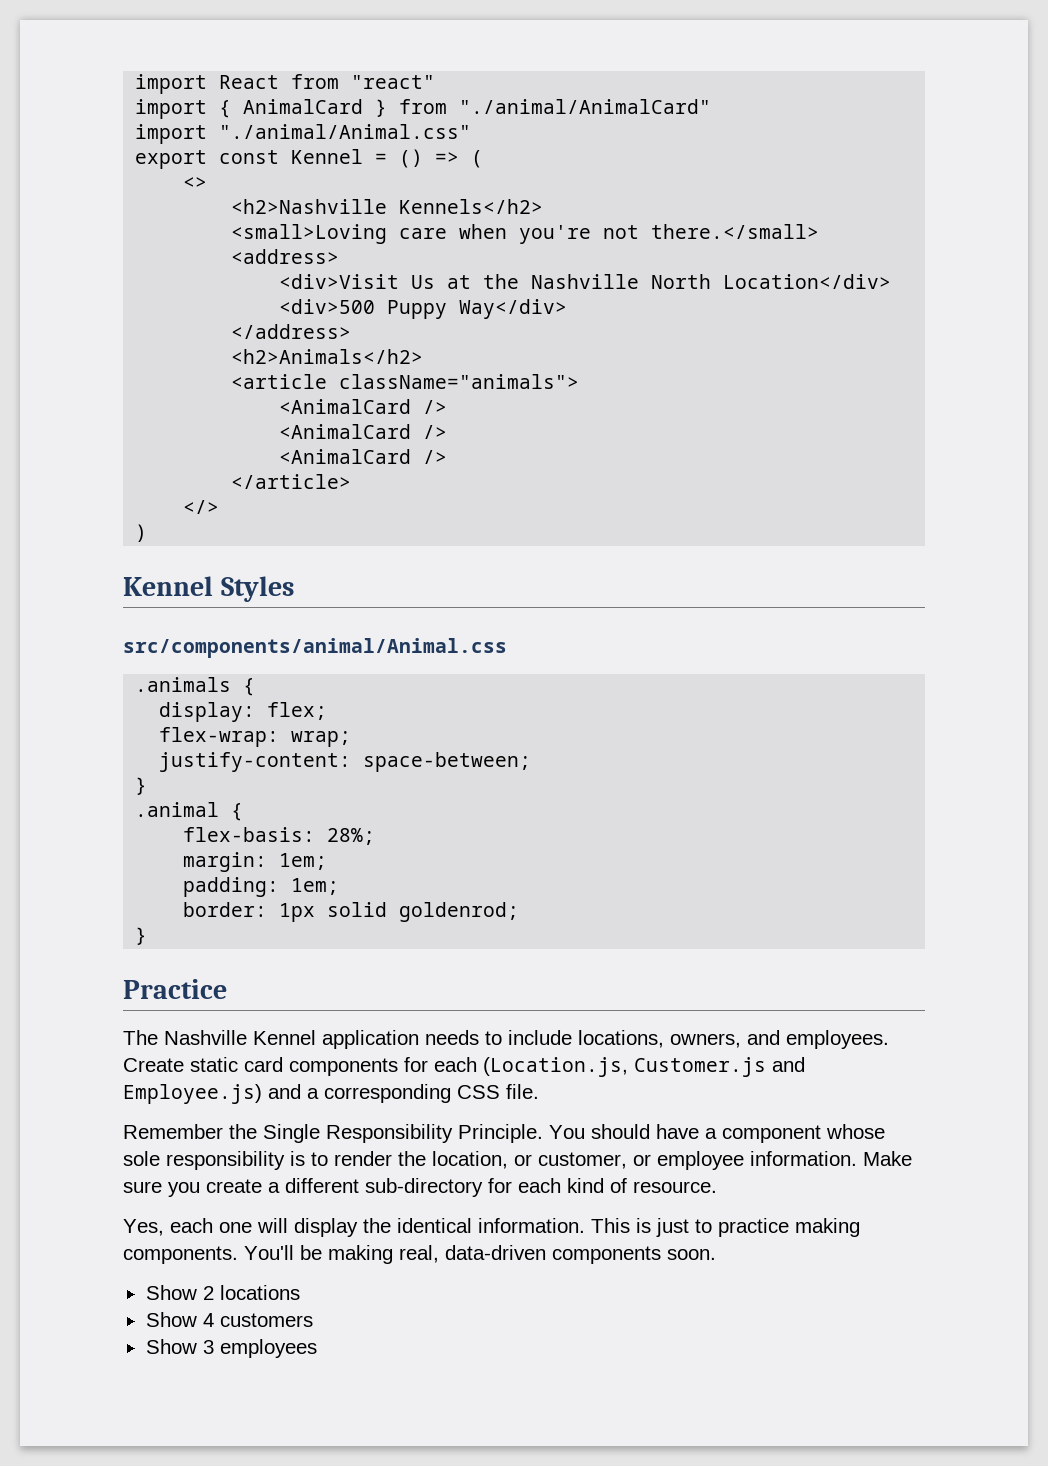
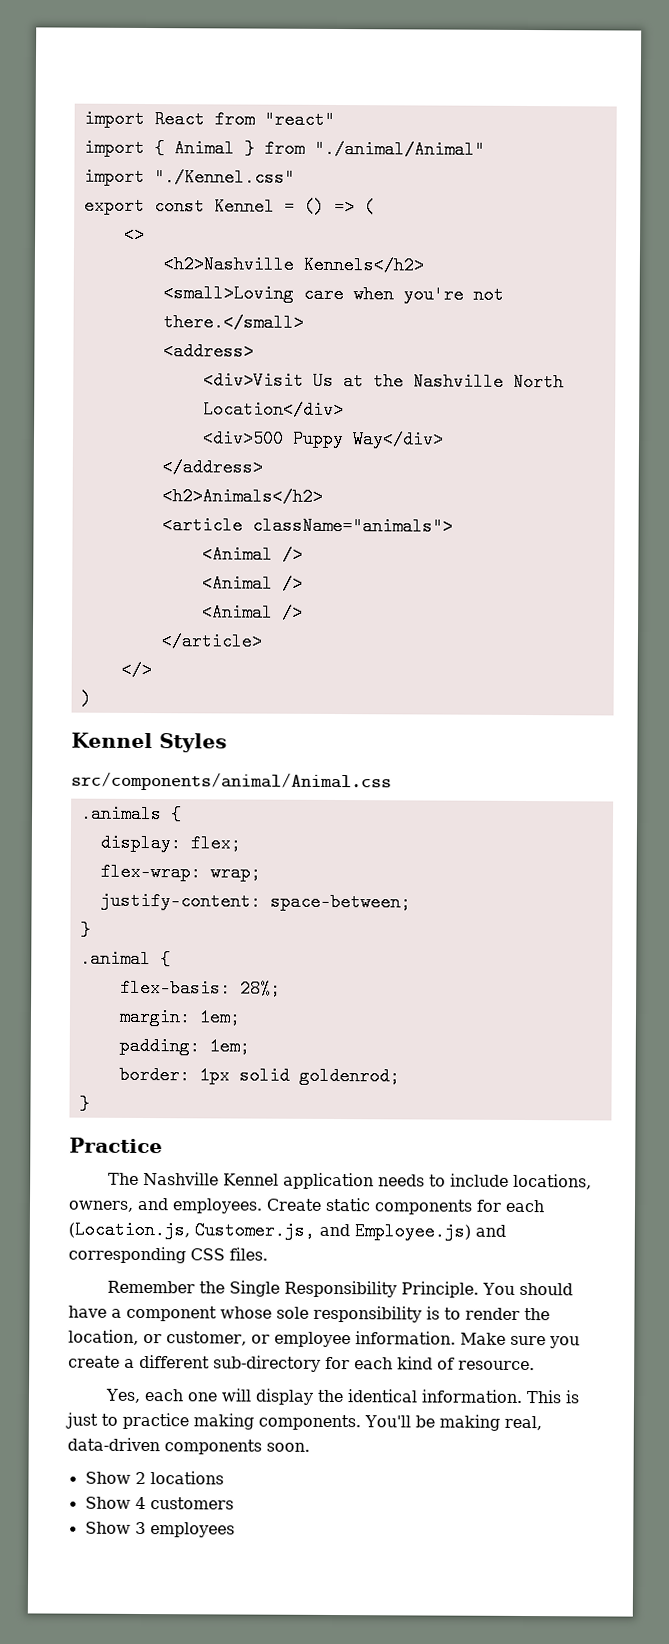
- import { AnimalCard } from "./animal/AnimalCard"
- import "./animal/Animal.css"
+ import { Animal } from "./animal/Animal"
+ import "./Kennel.css"
  <article className="animals">
- <AnimalCard />
- <AnimalCard />
- <AnimalCard />
+ <Animal />
+ <Animal />
+ <Animal />
- Create static card components for each (Location.js, Customer.js and Employee.js) and a corresponding CSS file.
+ Create static components for each (Location.js, Customer.js, and Employee.js) and corresponding CSS files.

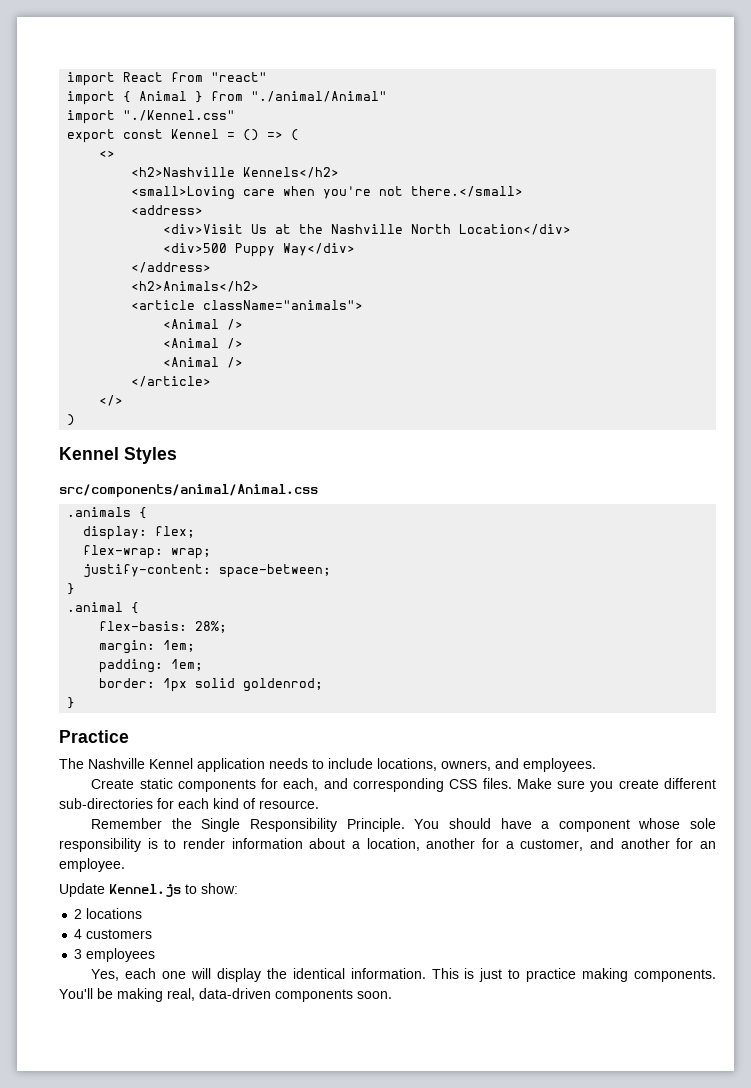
- The Nashville Kennel application needs to include locations, owners, and employees. Create static components for each (Location.js, Customer.js, and Employee.js) and corresponding CSS files.
+ The Nashville Kennel application needs to include locations, owners, and employees.
+ Create static components for each, and corresponding CSS files. Make sure you create different sub-directories for each kind of resource.
- You should have a component whose sole responsibility is to render the location, or customer, or employee information. Make sure you create a different sub-directory for each kind of resource.
+ You should have a component whose sole responsibility is to render information about a location, another for a customer, and another for an employee.
+ Update Kennel.js to show:
+ 2 locations
+ 4 customers
+ 3 employees
- Show 2 locations
- Show 4 customers
- Show 3 employees

